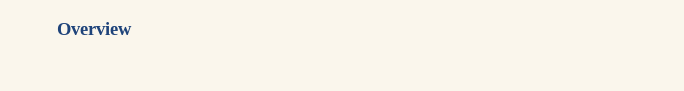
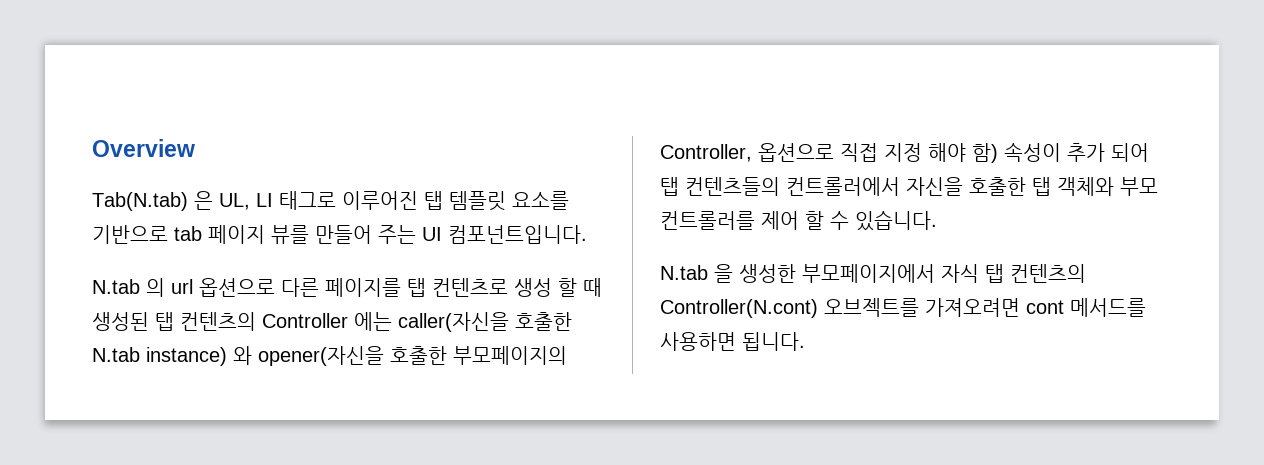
+ Tab(N.tab) 은 UL, LI 태그로 이루어진 탭 템플릿 요소를 기반으로 tab 페이지 뷰를 만들어 주는 UI 컴포넌트입니다.
+ N.tab 의 url 옵션으로 다른 페이지를 탭 컨텐츠로 생성 할 때 생성된 탭 컨텐츠의 Controller 에는 caller(자신을 호출한 N.tab instance) 와 opener(자신을 호출한 부모페이지의 Controller, 옵션으로 직접 지정 해야 함) 속성이 추가 되어 탭 컨텐츠들의 컨트롤러에서 자신을 호출한 탭 객체와 부모 컨트롤러를 제어 할 수 있습니다.
+ N.tab 을 생성한 부모페이지에서 자식 탭 컨텐츠의 Controller(N.cont) 오브젝트를 가져오려면 cont 메서드를 사용하면 됩니다.

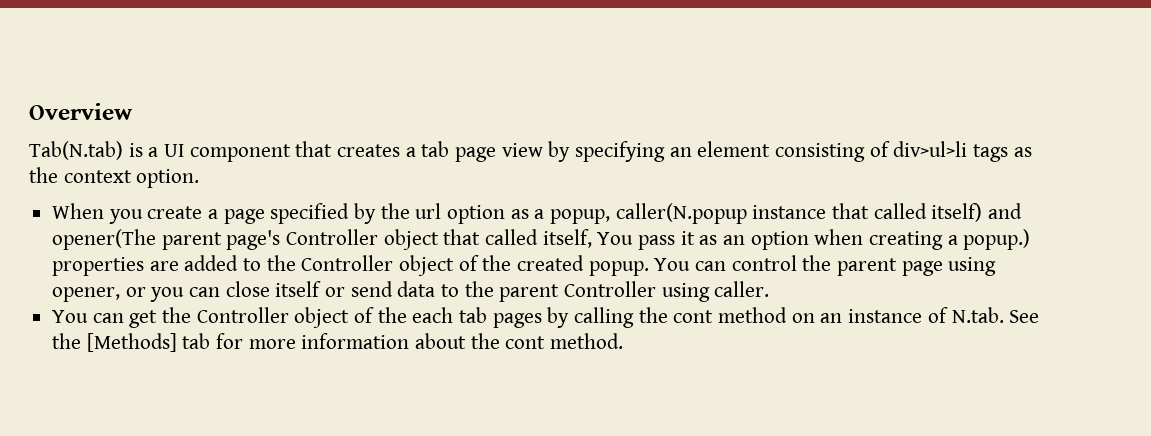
- Tab(N.tab) 은 UL, LI 태그로 이루어진 탭 템플릿 요소를 기반으로 tab 페이지 뷰를 만들어 주는 UI 컴포넌트입니다.
- N.tab 의 url 옵션으로 다른 페이지를 탭 컨텐츠로 생성 할 때 생성된 탭 컨텐츠의 Controller 에는 caller(자신을 호출한 N.tab instance) 와 opener(자신을 호출한 부모페이지의 Controller, 옵션으로 직접 지정 해야 함) 속성이 추가 되어 탭 컨텐츠들의 컨트롤러에서 자신을 호출한 탭 객체와 부모 컨트롤러를 제어 할 수 있습니다.
- N.tab 을 생성한 부모페이지에서 자식 탭 컨텐츠의 Controller(N.cont) 오브젝트를 가져오려면 cont 메서드를 사용하면 됩니다.
+ Tab(N.tab) is a UI component that creates a tab page view by specifying an element consisting of div>ul>li tags as the context option.
+ When you create a page specified by the url option as a popup, caller(N.popup instance that called itself) and opener(The parent page's Controller object that called itself, You pass it as an option when creating a popup.) properties are added to the Controller object of the created popup. You can control the parent page using opener, or you can close itself or send data to the parent Controller using caller.
+ You can get the Controller object of the each tab pages by calling the cont method on an instance of N.tab. See the [Methods] tab for more information about the cont method.

